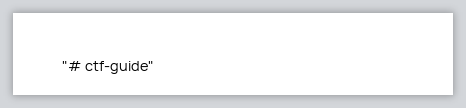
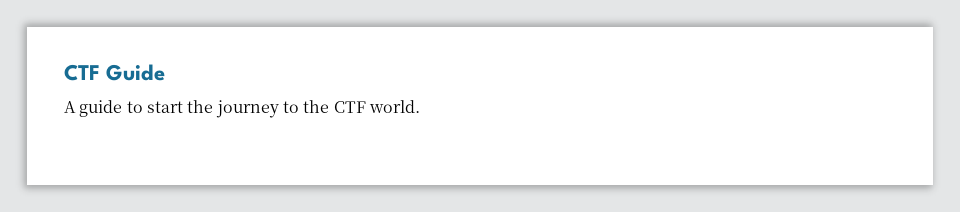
- "# ctf-guide"
+ CTF Guide
+ A guide to start the journey to the CTF world.

